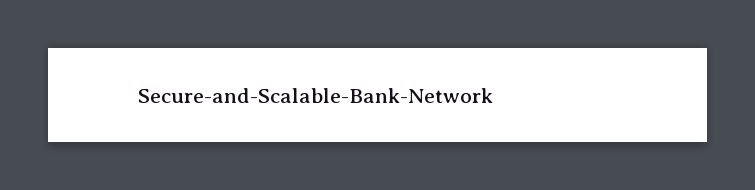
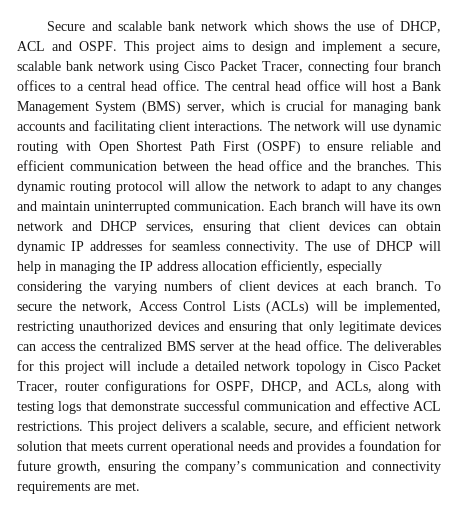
- Secure-and-Scalable-Bank-Network
+ Secure and scalable bank network which shows the use of DHCP, ACL and OSPF. This project aims to design and implement a secure, scalable bank network using Cisco Packet Tracer, connecting four branch offices to a central head office. The central head office will host a Bank Management System (BMS) server, which is crucial for managing bank accounts and facilitating client interactions. The network will use dynamic routing with Open Shortest Path First (OSPF) to ensure reliable and efficient communication between the head office and the branches. This dynamic routing protocol will allow the network to adapt to any changes and maintain uninterrupted communication. Each branch will have its own network and DHCP services, ensuring that client devices can obtain dynamic IP addresses for seamless connectivity. The use of DHCP will help in managing the IP address allocation efficiently, especially considering the varying numbers of client devices at each branch. To secure the network, Access Control Lists (ACLs) will be implemented, restricting unauthorized devices and ensuring that only legitimate devices can access the centralized BMS server at the head office. The deliverables for this project will include a detailed network topology in Cisco Packet Tracer, router configurations for OSPF, DHCP, and ACLs, along with testing logs that demonstrate successful communication and effective ACL restrictions. This project delivers a scalable, secure, and efficient network solution that meets current operational needs and provides a foundation for future growth, ensuring the company’s communication and connectivity requirements are met.

